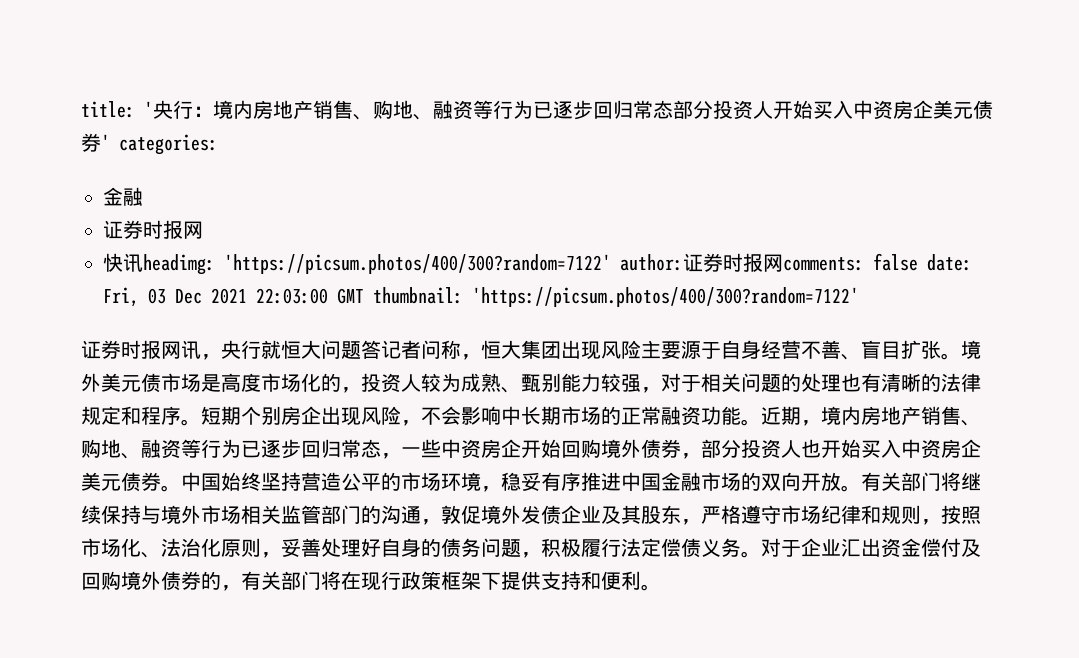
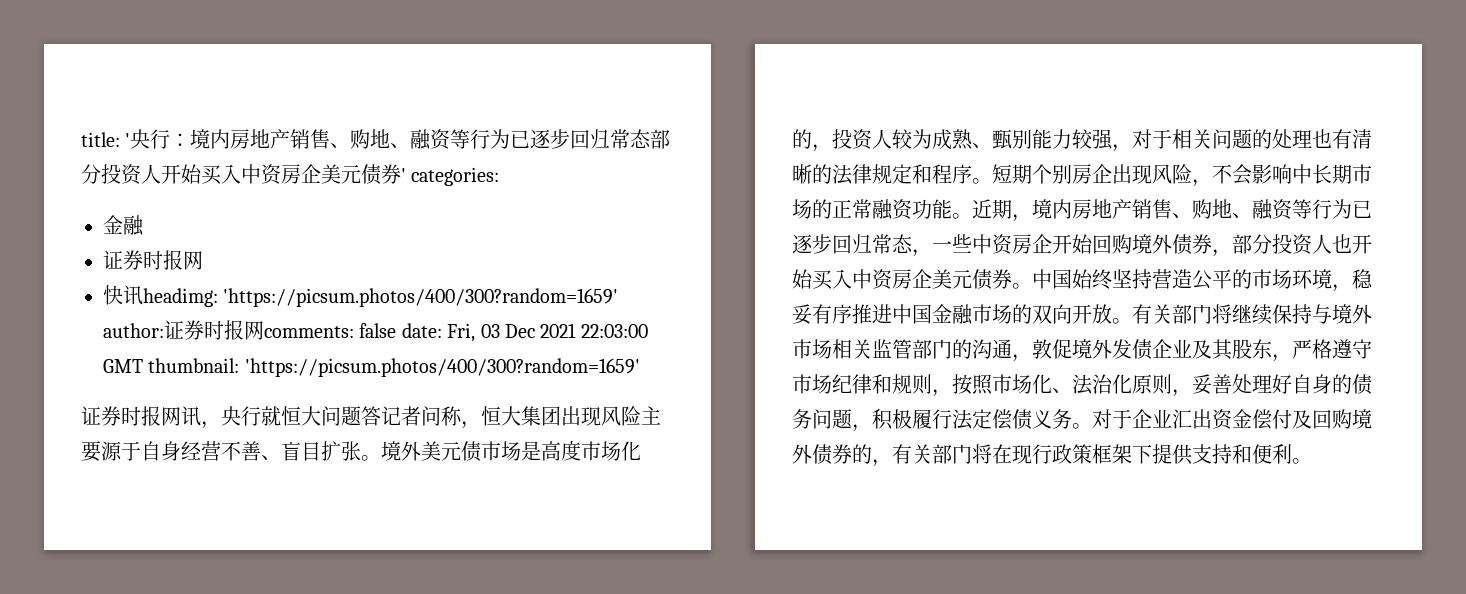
- 快讯headimg: 'https://picsum.photos/400/300?random=7122' author:证券时报网comments: false date: Fri, 03 Dec 2021 22:03:00 GMT thumbnail: 'https://picsum.photos/400/300?random=7122'
+ 快讯headimg: 'https://picsum.photos/400/300?random=1659' author:证券时报网comments: false date: Fri, 03 Dec 2021 22:03:00 GMT thumbnail: 'https://picsum.photos/400/300?random=1659'

